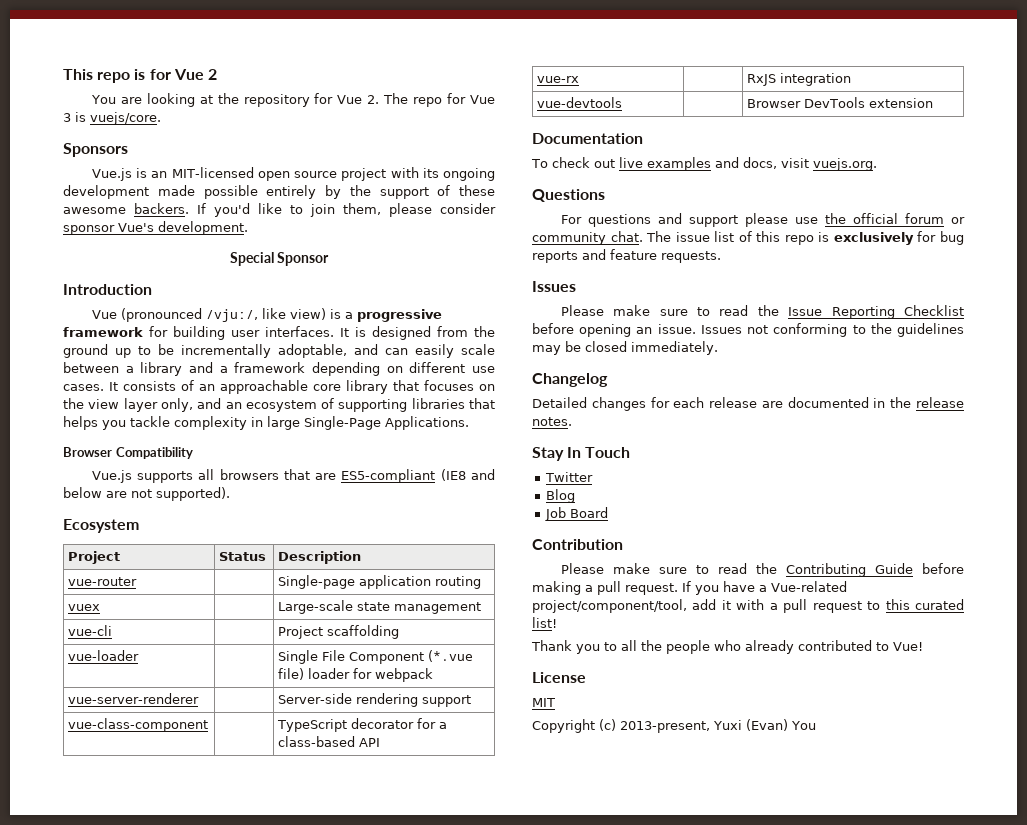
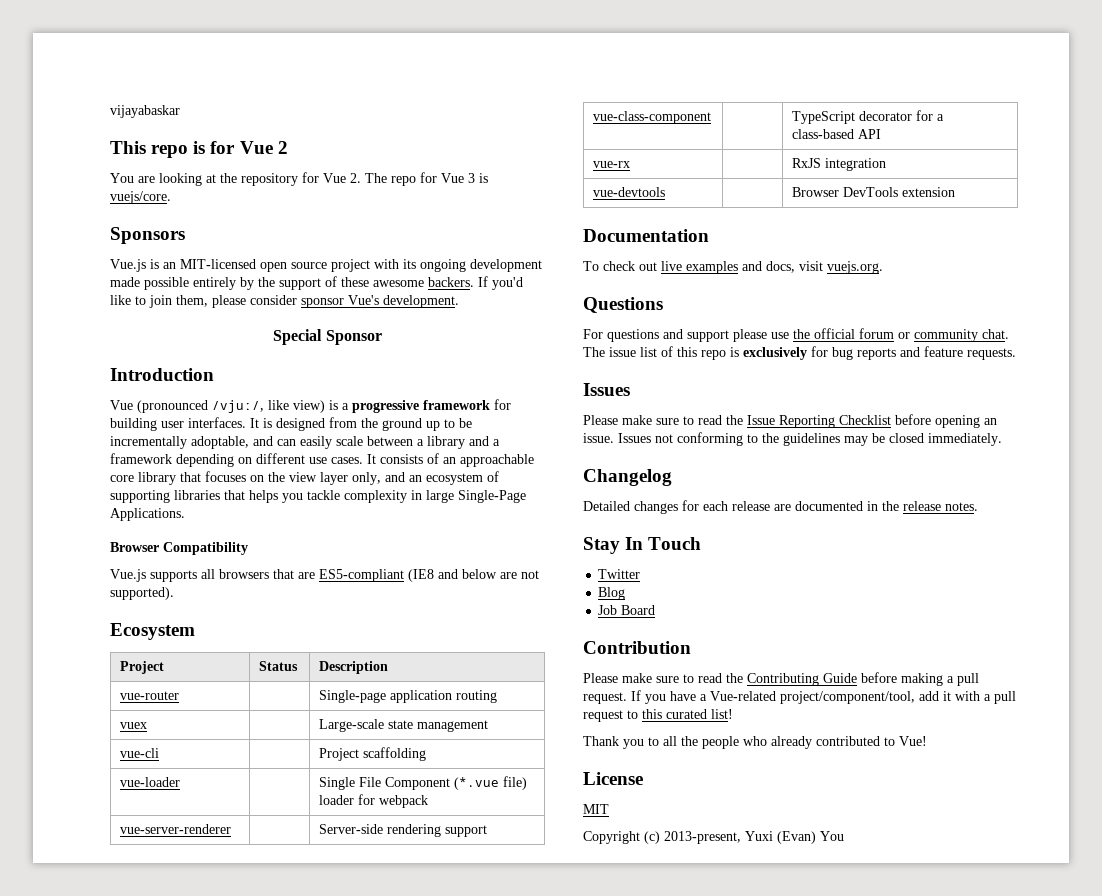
+ vijayabaskar

